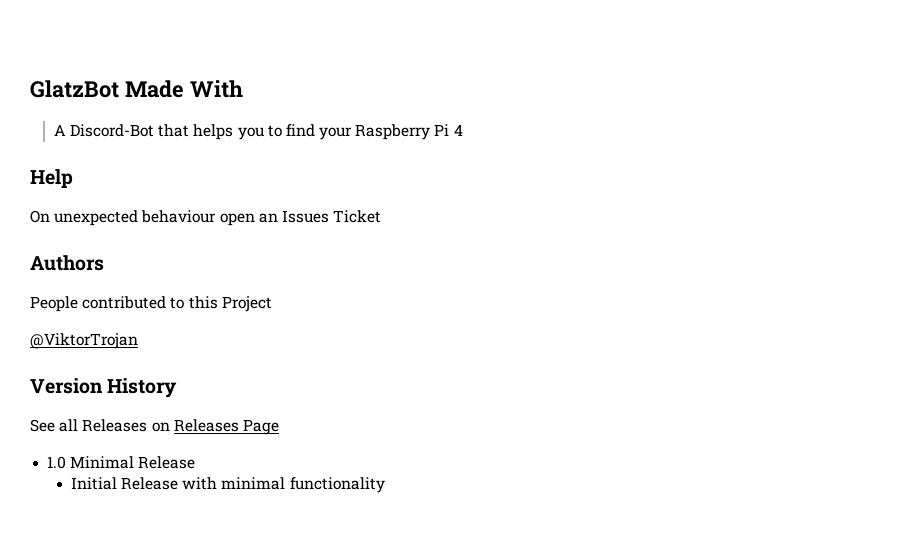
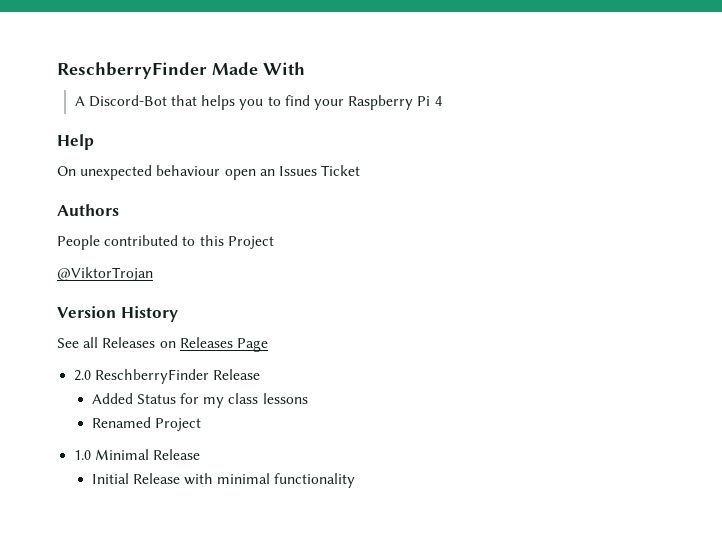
- GlatzBot Made With
+ ReschberryFinder Made With
+ 2.0 ReschberryFinder Release
+ Added Status for my class lessons
+ Renamed Project

